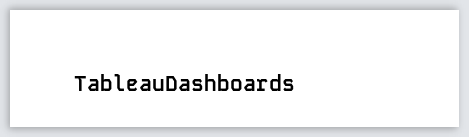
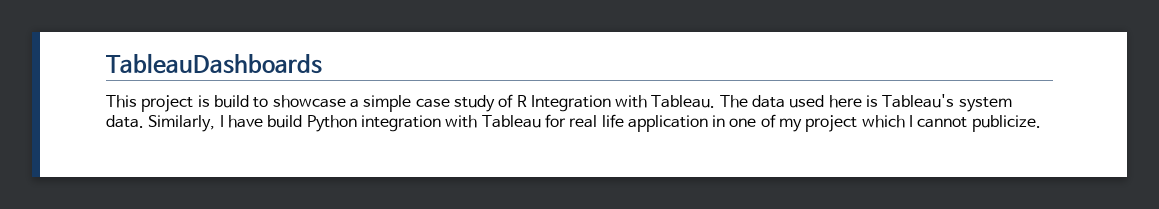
+ This project is build to showcase a simple case study of R Integration with Tableau. The data used here is Tableau's system data. Similarly, I have build Python integration with Tableau for real life application in one of my project which I cannot publicize.

